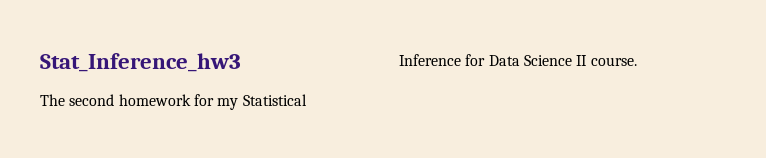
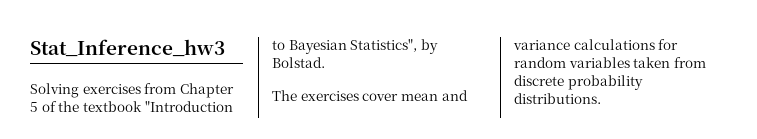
- The second homework for my Statistical Inference for Data Science II course.
+ Solving exercises from Chapter 5 of the textbook "Introduction to Bayesian Statistics", by Bolstad.
+ The exercises cover mean and variance calculations for random variables taken from discrete probability distributions.

